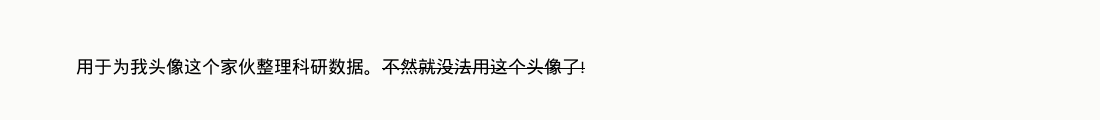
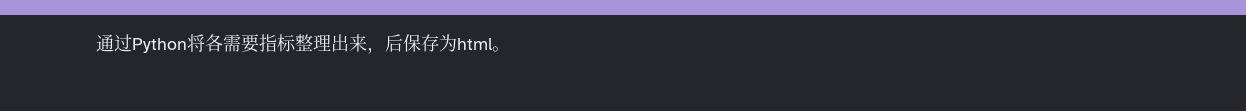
- 用于为我头像这个家伙整理科研数据。不然就没法用这个头像了!
+ 通过Python将各需要指标整理出来，后保存为html。

